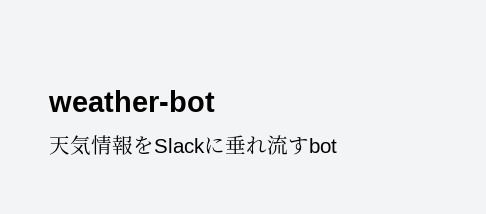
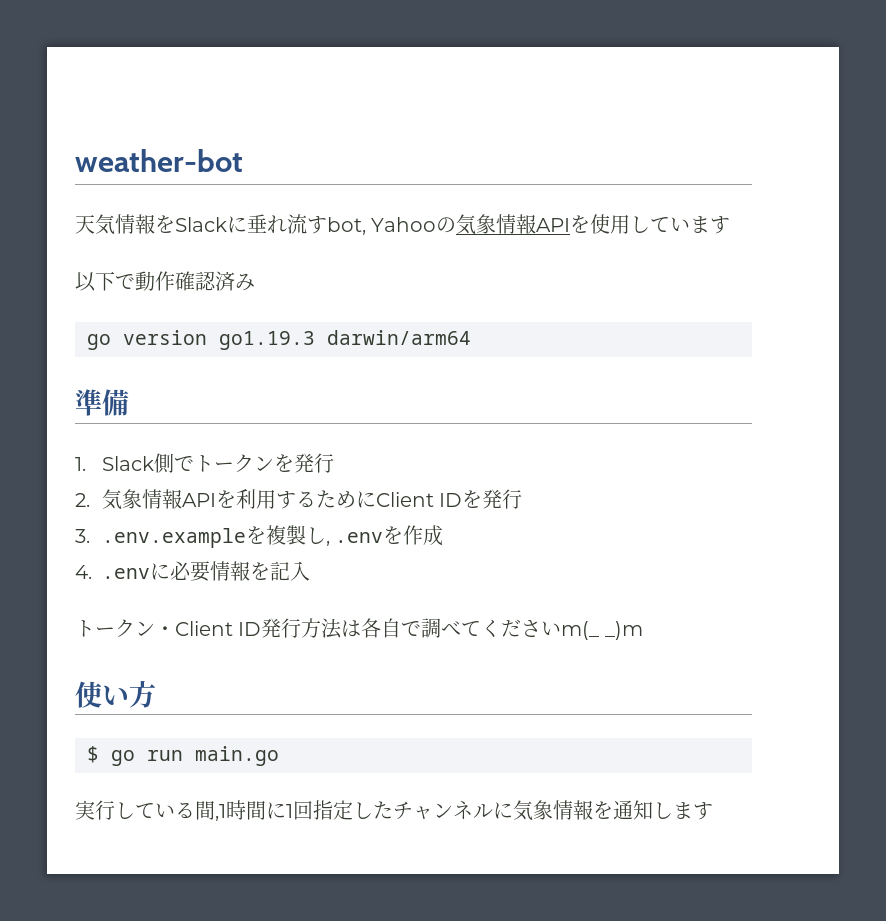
- 天気情報をSlackに垂れ流すbot
+ 天気情報をSlackに垂れ流すbot, Yahooの気象情報APIを使用しています
+ 以下で動作確認済み
+ go version go1.19.3 darwin/arm64
+ 準備
+ 1. Slack側でトークンを発行
+ 2.気象情報APIを利用するためにClient IDを発行
+ 3. .env.exampleを複製し, .envを作成
+ 4. .envに必要情報を記入
+ トークン・Client ID発行方法は各自で調べてくださいm(_ _)m
+ 使い方
+ $ go run main.go
+ 実行している間,1時間に1回指定したチャンネルに気象情報を通知します

